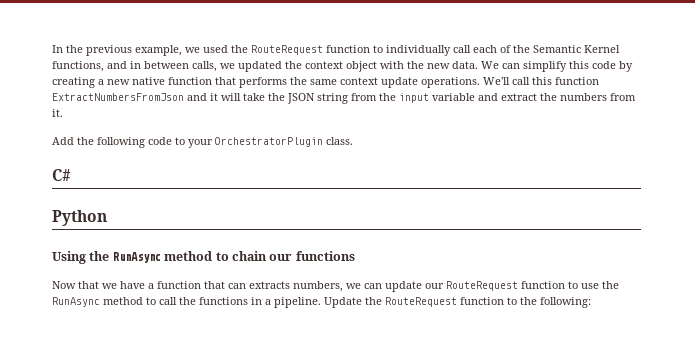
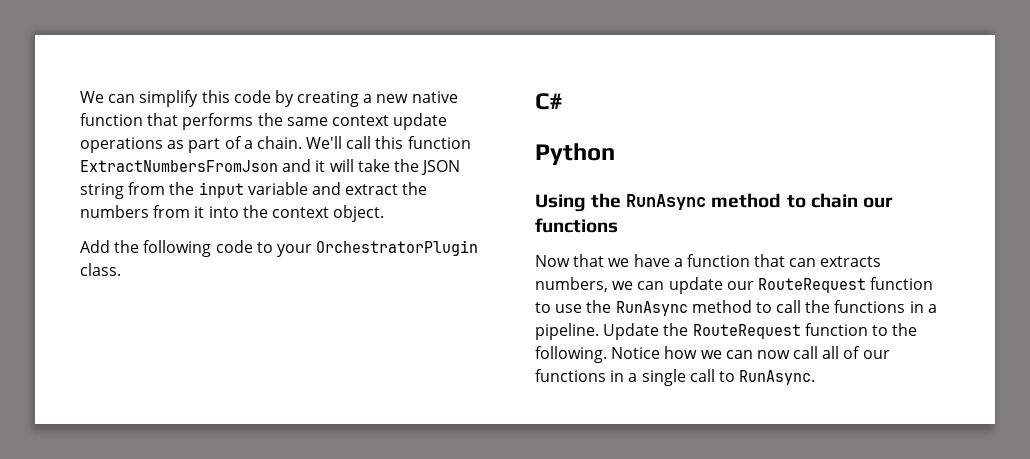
- In the previous example, we used the RouteRequest function to individually call each of the Semantic Kernel functions, and in between calls, we updated the context object with the new data. We can simplify this code by creating a new native function that performs the same context update operations.
+ We can simplify this code by creating a new native function that performs the same context update operations as part of a chain.
- We'll call this function ExtractNumbersFromJson and it will take the JSON string from the input variable and extract the numbers from it.
+ We'll call this function ExtractNumbersFromJson and it will take the JSON string from the input variable and extract the numbers from it into the context object.
- Update the RouteRequest function to the following:
+ Update the RouteRequest function to the following. Notice how we can now call all of our functions in a single call to RunAsync.

